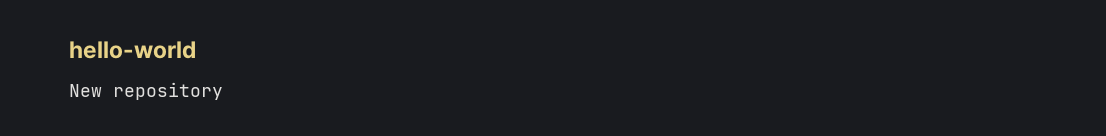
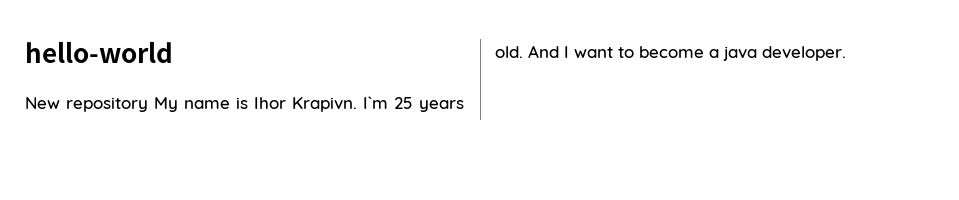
- New repository
+ New repository My name is Ihor Krapivn. I`m 25 years old. And I want to become a java developer.

